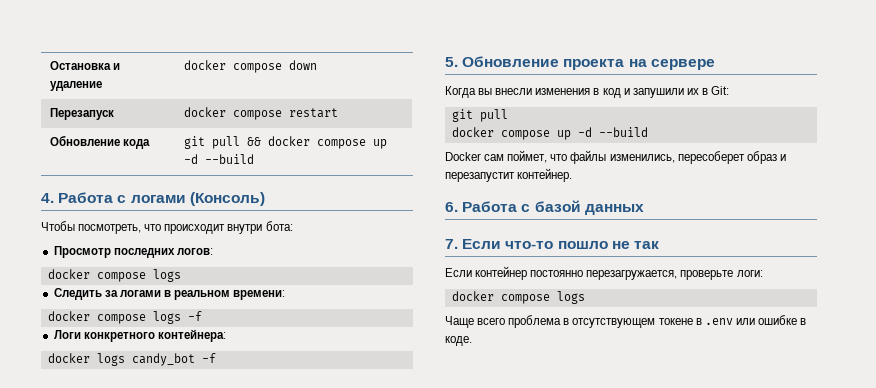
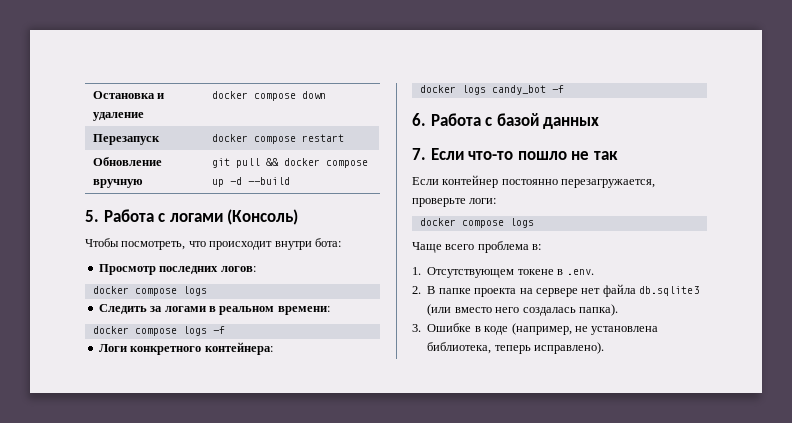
- Обновление кода | git pull && docker compose up -d --build
+ Обновление вручную | git pull && docker compose up -d --build
- 4. Работа с логами (Консоль)
+ 5. Работа с логами (Консоль)
- 5. Обновление проекта на сервере
- Когда вы внесли изменения в код и запушили их в Git:
- git pull
- docker compose up -d --build
- Docker сам поймет, что файлы изменились, пересоберет образ и перезапустит контейнер.
- Чаще всего проблема в отсутствующем токене в .env или ошибке в коде.
+ Чаще всего проблема в:
+ 1. Отсутствующем токене в .env.
+ 2. В папке проекта на сервере нет файла db.sqlite3 (или вместо него создалась папка).
+ 3. Ошибке в коде (например, не установлена библиотека, теперь исправлено).

